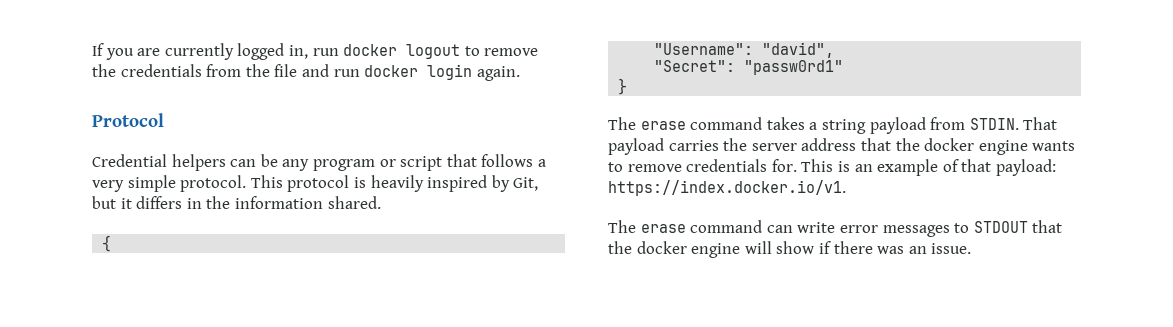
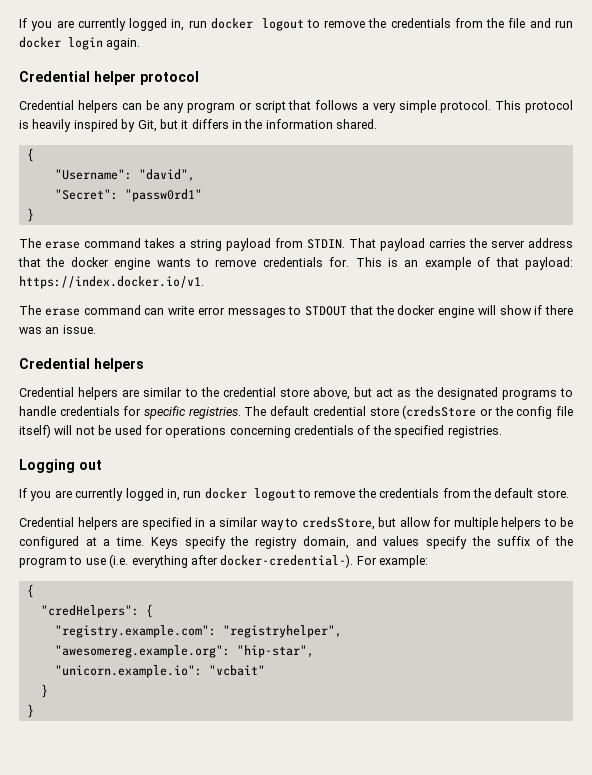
- Protocol
+ Credential helper protocol
  The erase command can write error messages to STDOUT that the docker engine will show if there was an issue.
+ Credential helpers
+ Credential helpers are similar to the credential store above, but act as the designated programs to handle credentials for specific registries. The default credential store (credsStore or the config file itself) will not be used for operations concerning credentials of the specified registries.
+ Logging out
+ If you are currently logged in, run docker logout to remove the credentials from the default store.
+ Credential helpers are specified in a similar way to credsStore, but allow for multiple helpers to be configured at a time. Keys specify the registry domain, and values specify the suffix of the program to use (i.e. everything after docker-credential-). For example:
+ {
+ "credHelpers": {
+ "registry.example.com": "registryhelper",
+ "awesomereg.example.org": "hip-star",
+ "unicorn.example.io": "vcbait"
+ }
+ }

